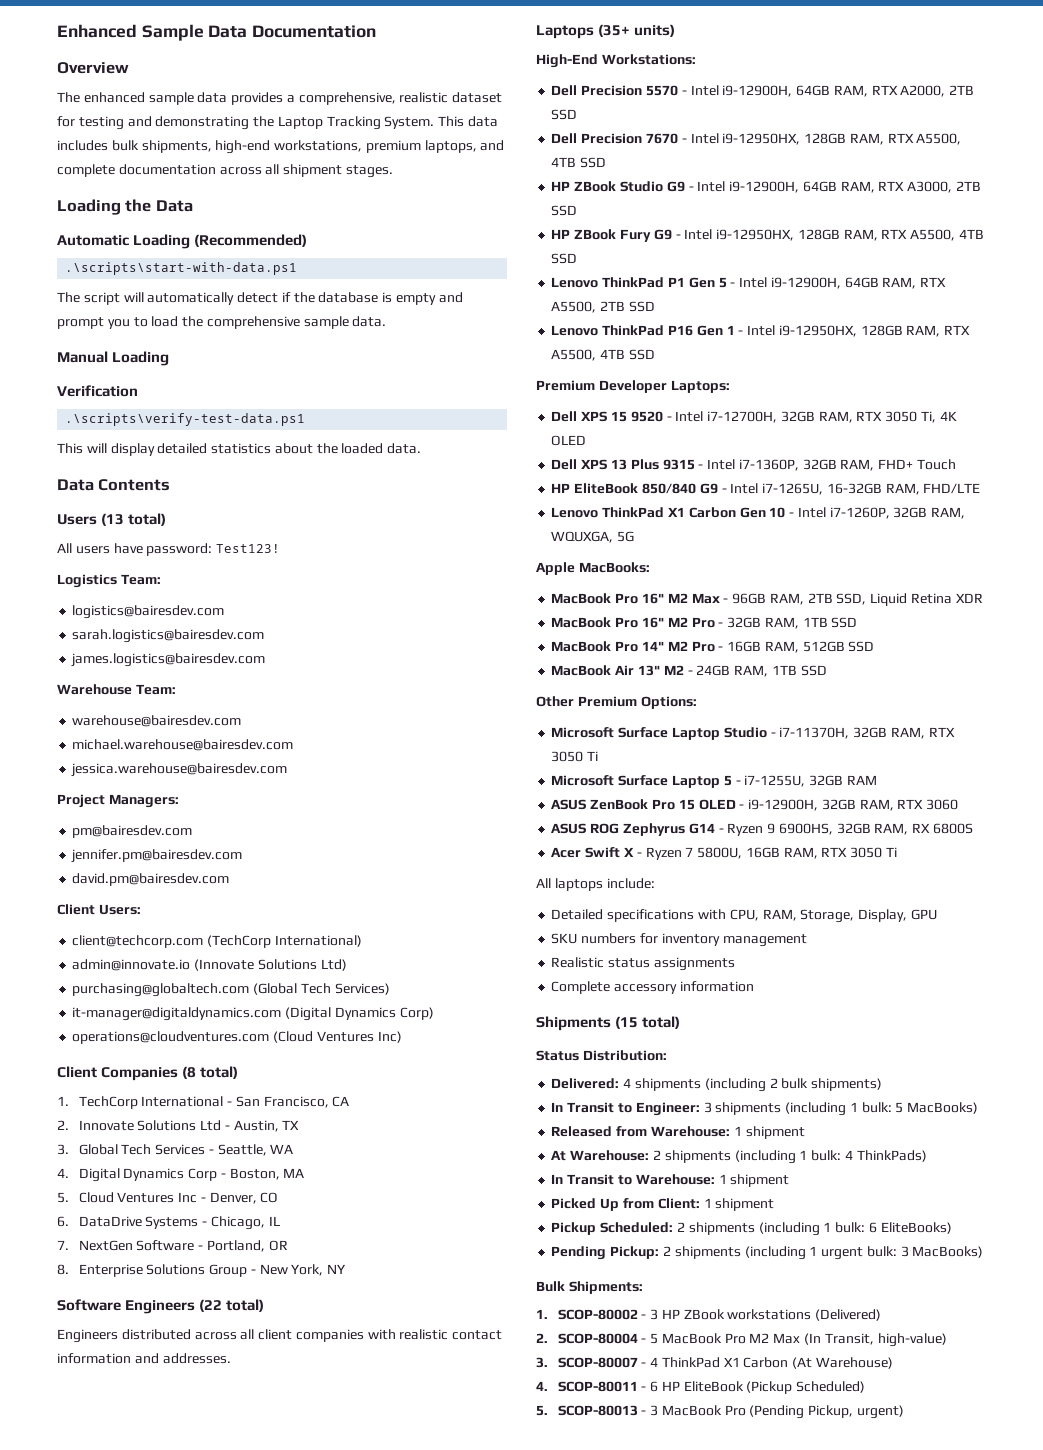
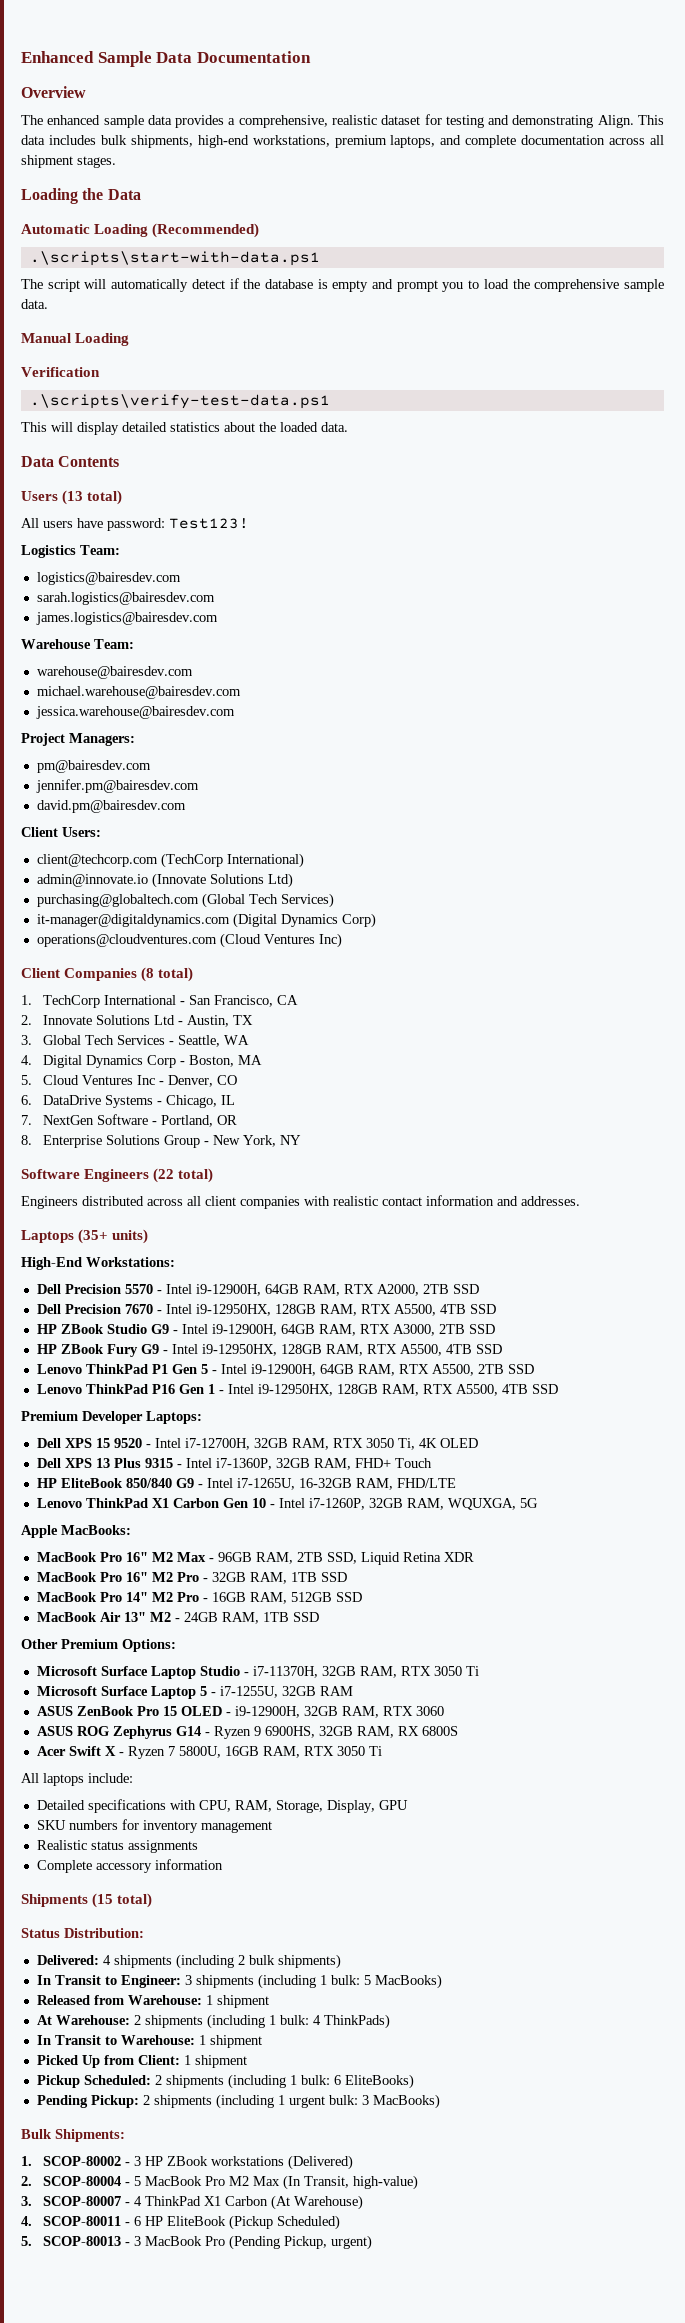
- The enhanced sample data provides a comprehensive, realistic dataset for testing and demonstrating the Laptop Tracking System.
+ The enhanced sample data provides a comprehensive, realistic dataset for testing and demonstrating Align.

